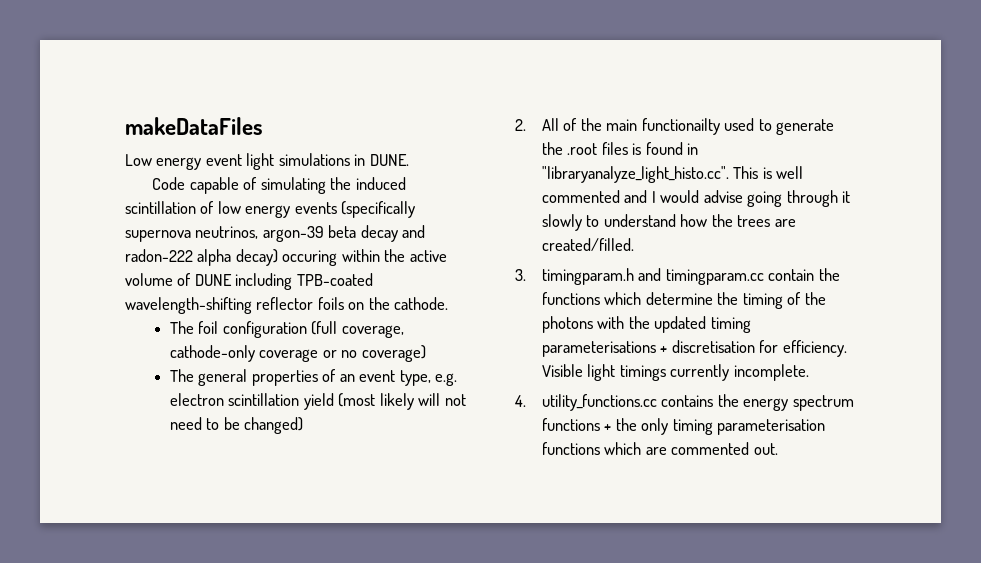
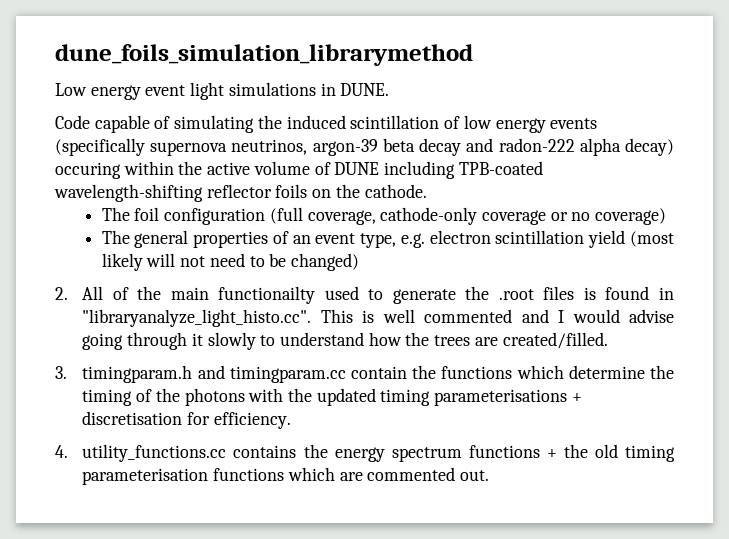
- makeDataFiles
+ dune_foils_simulation_librarymethod
- Visible light timings currently incomplete.
- 4. utility_functions.cc contains the energy spectrum functions + the only timing parameterisation functions which are commented out.
+ 4. utility_functions.cc contains the energy spectrum functions + the old timing parameterisation functions which are commented out.

